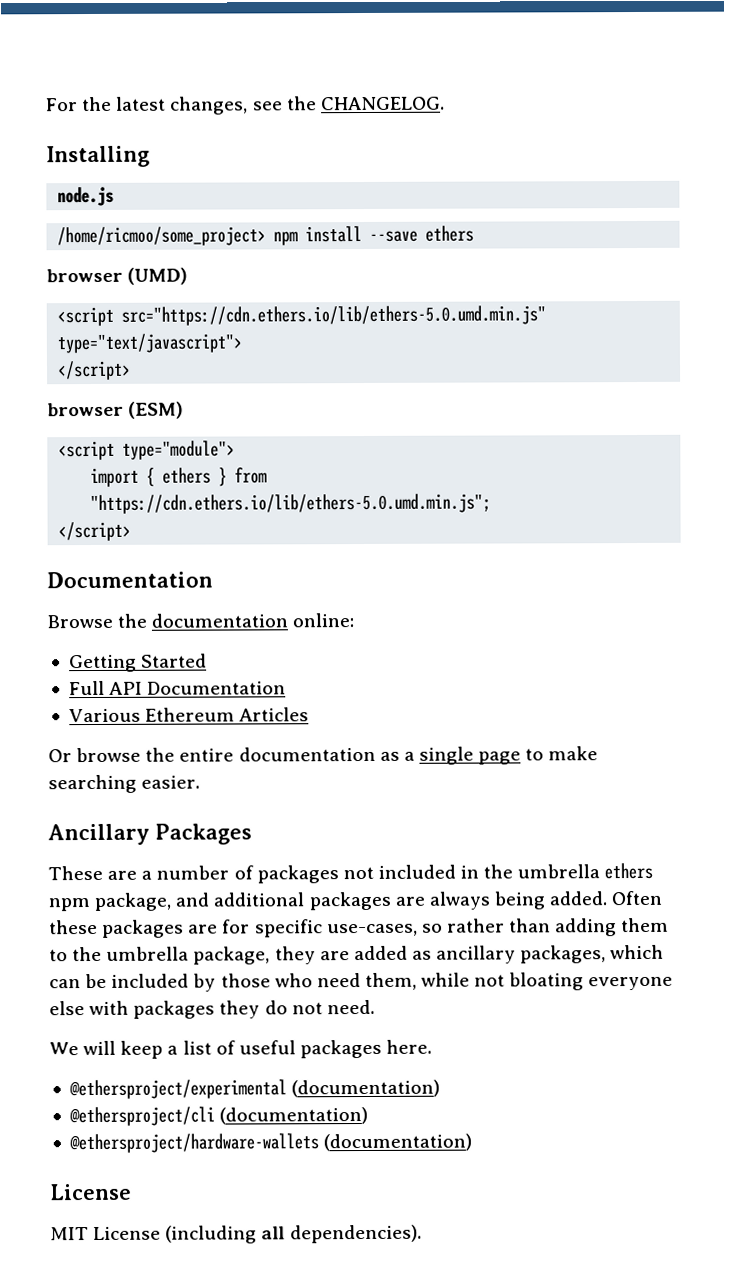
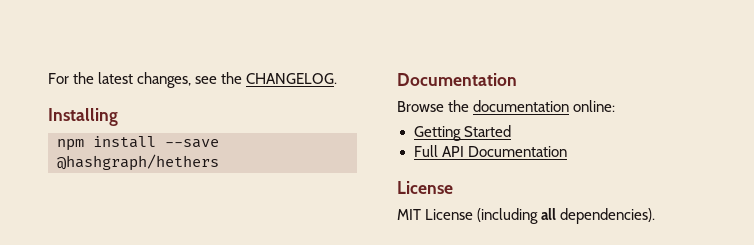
- node.js
- /home/ricmoo/some_project> npm install --save ethers
- browser (UMD)
- <script src="https://cdn.ethers.io/lib/ethers-5.0.umd.min.js" type="text/javascript">
- </script>
- browser (ESM)
- <script type="module">
- import { ethers } from "https://cdn.ethers.io/lib/ethers-5.0.umd.min.js";
- </script>
+ npm install --save @hashgraph/hethers
- Various Ethereum Articles
- Or browse the entire documentation as a single page to make searching easier.
- Ancillary Packages
- These are a number of packages not included in the umbrella ethers npm package, and additional packages are always being added. Often these packages are for specific use-cases, so rather than adding them to the umbrella package, they are added as ancillary packages, which can be included by those who need them, while not bloating everyone else with packages they do not need.
- We will keep a list of useful packages here.
- @ethersproject/experimental (documentation)
- @ethersproject/cli (documentation)
- @ethersproject/hardware-wallets (documentation)

